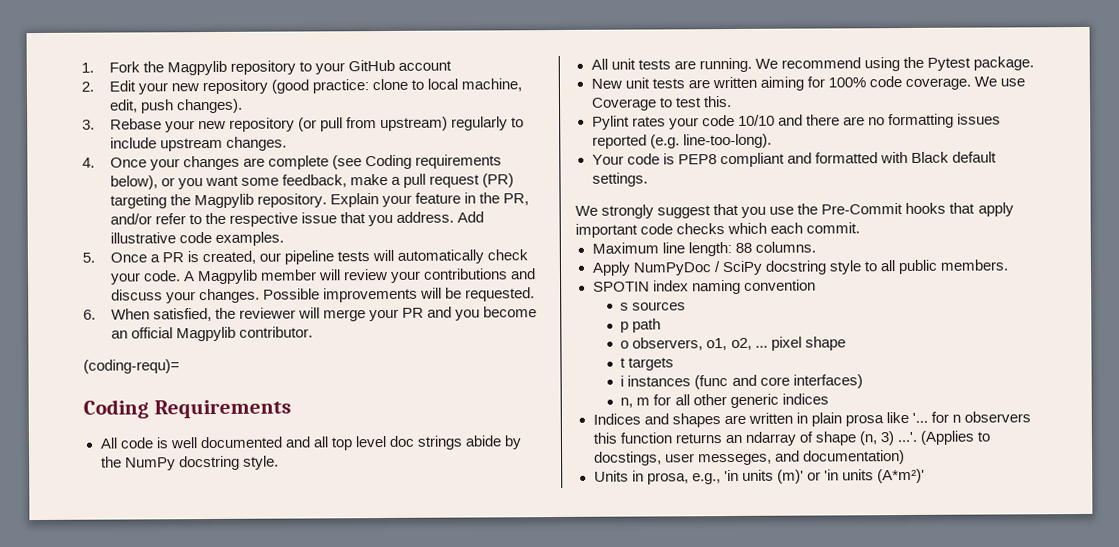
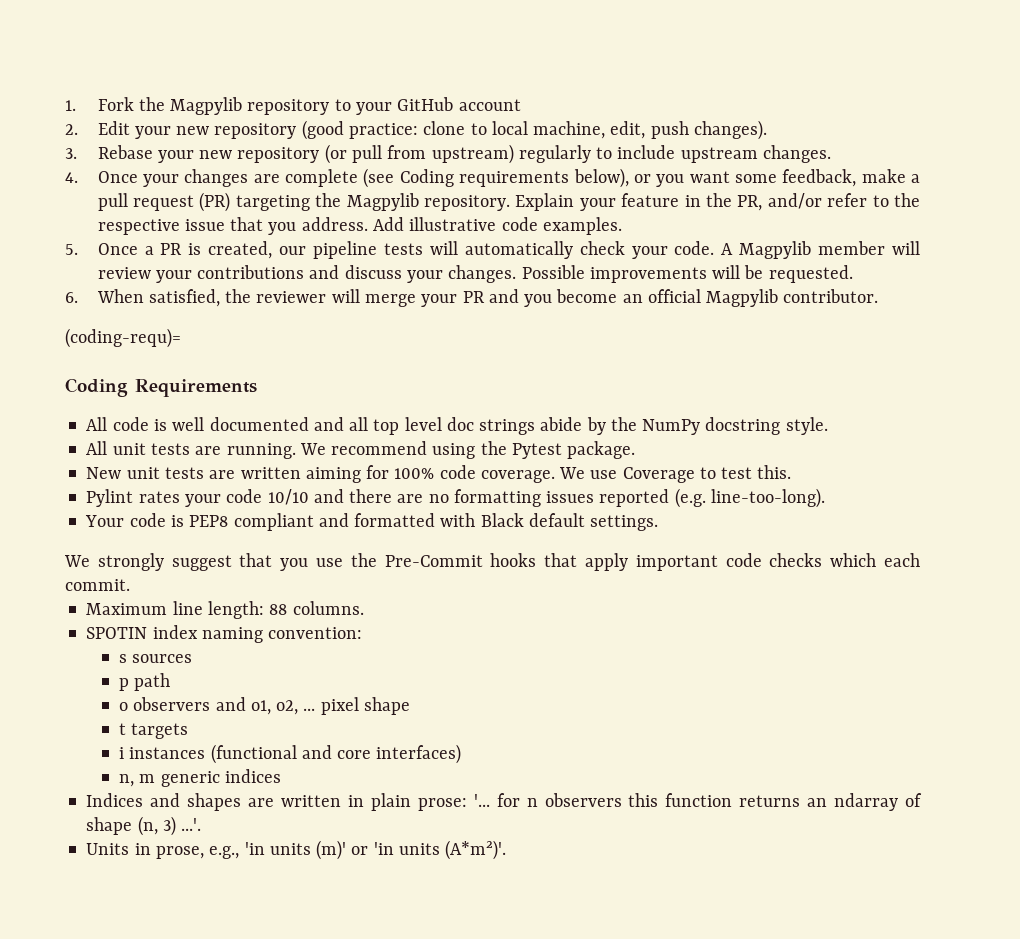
- Apply NumPyDoc / SciPy docstring style to all public members.
- SPOTIN index naming convention
+ SPOTIN index naming convention:
- o observers, o1, o2, ... pixel shape
+ o observers and o1, o2, ... pixel shape
- i instances (func and core interfaces)
+ i instances (functional and core interfaces)
- n, m for all other generic indices
+ n, m generic indices
- Indices and shapes are written in plain prosa like '... for n observers this function returns an ndarray of shape (n, 3) ...'. (Applies to docstings, user messeges, and documentation)
+ Indices and shapes are written in plain prose: '... for n observers this function returns an ndarray of shape (n, 3) ...'.
- Units in prosa, e.g., 'in units (m)' or 'in units (A*m²)'
+ Units in prose, e.g., 'in units (m)' or 'in units (A*m²)'.

